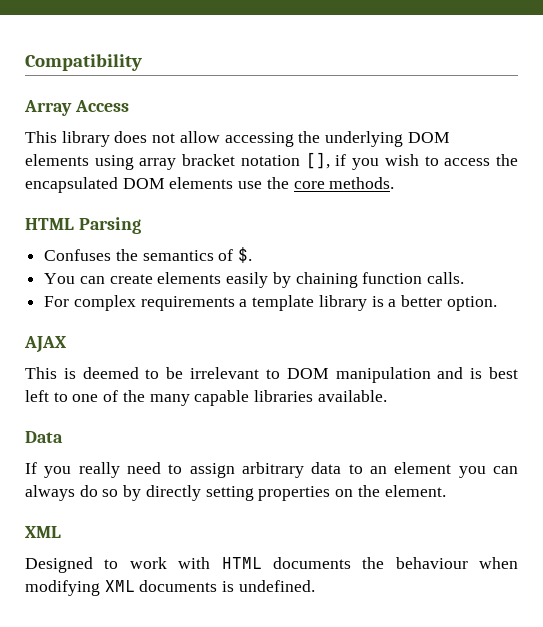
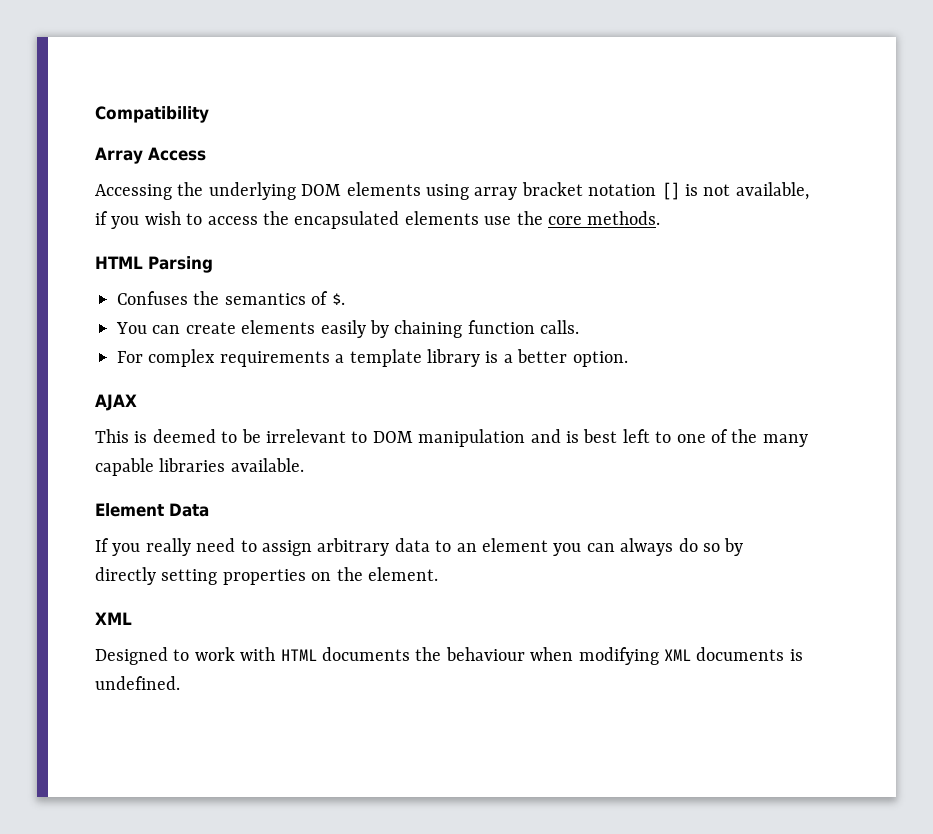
- This library does not allow accessing the underlying DOM elements using array bracket notation [], if you wish to access the encapsulated DOM elements use the core methods.
+ Accessing the underlying DOM elements using array bracket notation [] is not available, if you wish to access the encapsulated elements use the core methods.
- Data
+ Element Data

